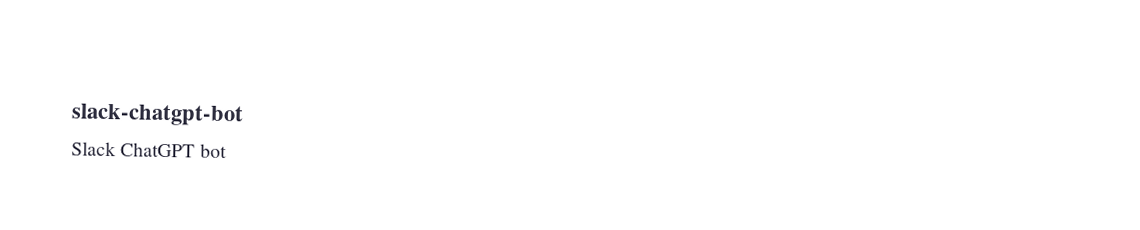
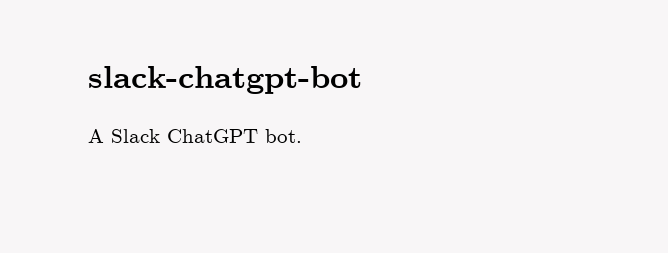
- Slack ChatGPT bot
+ A Slack ChatGPT bot.

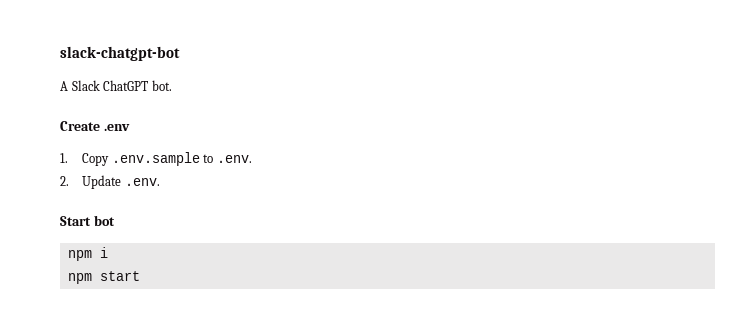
+ Create .env
+ 1. Copy .env.sample to .env.
+ 2. Update .env.
+ Start bot
+ npm i
+ npm start

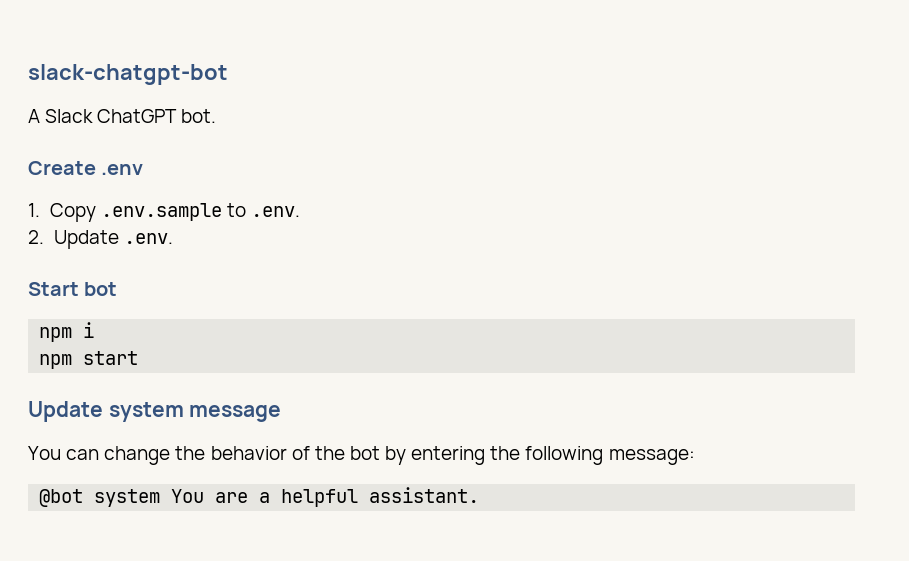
+ Update system message
+ You can change the behavior of the bot by entering the following message:
+ @bot system You are a helpful assistant.

